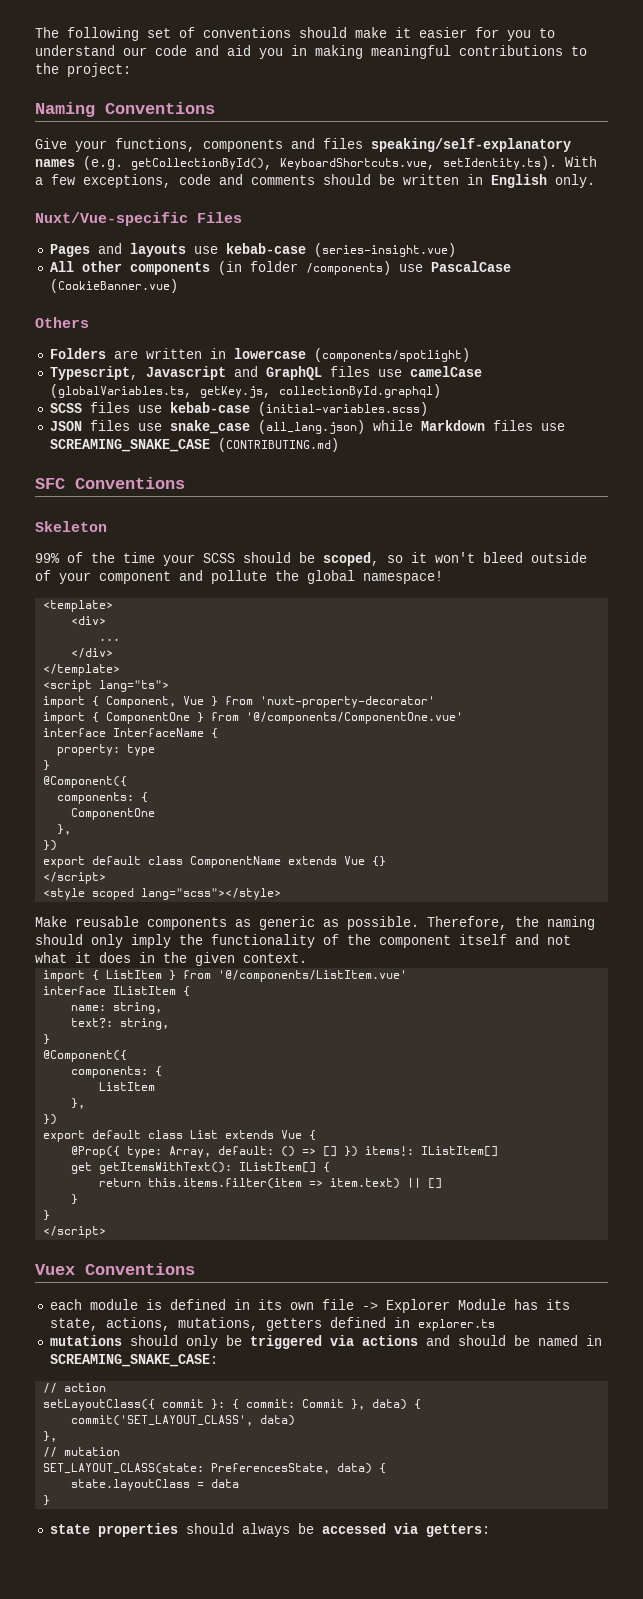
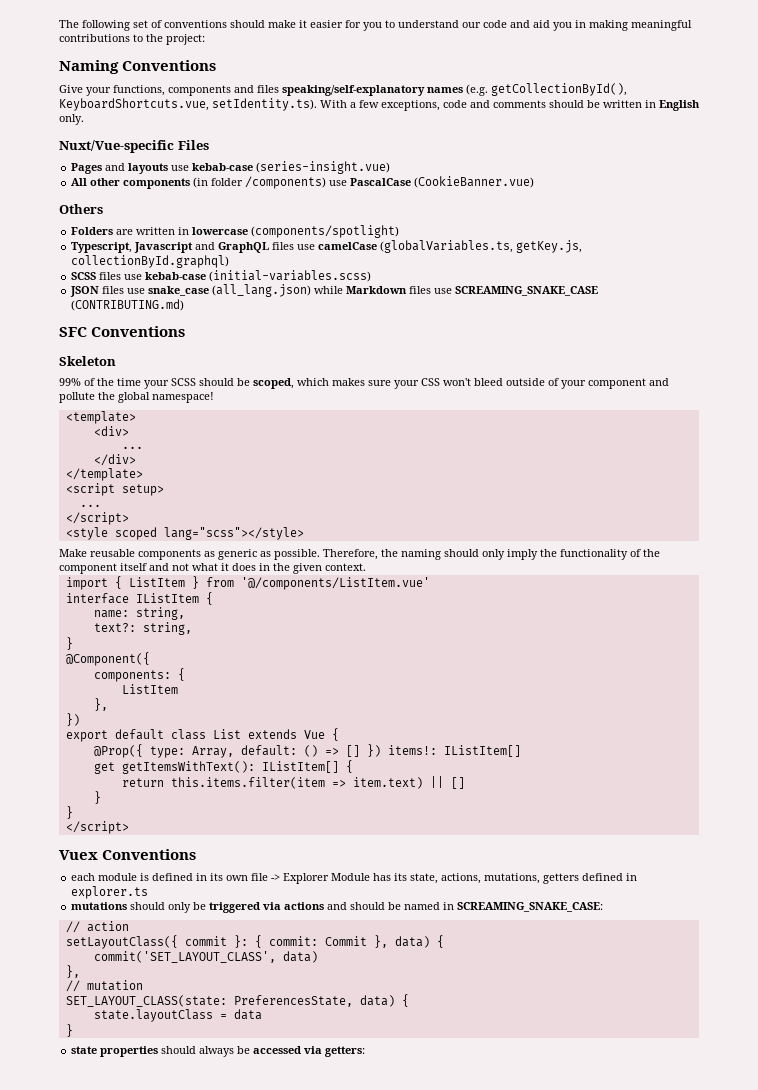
- 99% of the time your SCSS should be scoped, so it won't bleed outside of your component and pollute the global namespace!
+ 99% of the time your SCSS should be scoped, which makes sure your CSS won't bleed outside of your component and pollute the global namespace!
- <script lang="ts">
- import { Component, Vue } from 'nuxt-property-decorator'
- import { ComponentOne } from '@/components/ComponentOne.vue'
- interface InterfaceName {
- property: type
- }
- @Component({
- components: {
- ComponentOne
- },
- })
- export default class ComponentName extends Vue {}
+ <script setup>
+ ...

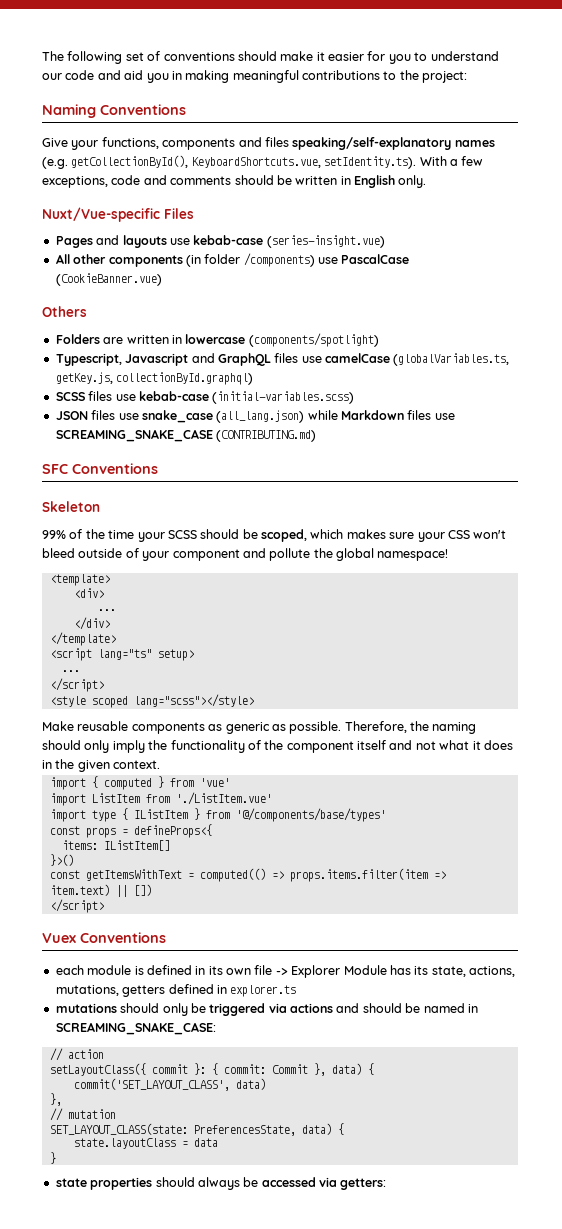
- <script setup>
+ <script lang="ts" setup>
- import { ListItem } from '@/components/ListItem.vue'
- interface IListItem {
- name: string,
- text?: string,
- }
- @Component({
- components: {
- ListItem
- },
- })
- export default class List extends Vue {
- @Prop({ type: Array, default: () => [] }) items!: IListItem[]
- get getItemsWithText(): IListItem[] {
- return this.items.filter(item => item.text) || []
- }
- }
+ import { computed } from 'vue'
+ import ListItem from './ListItem.vue'
+ import type { IListItem } from '@/components/base/types'
+ const props = defineProps<{
+ items: IListItem[]
+ }>()
+ const getItemsWithText = computed(() => props.items.filter(item => item.text) || [])

